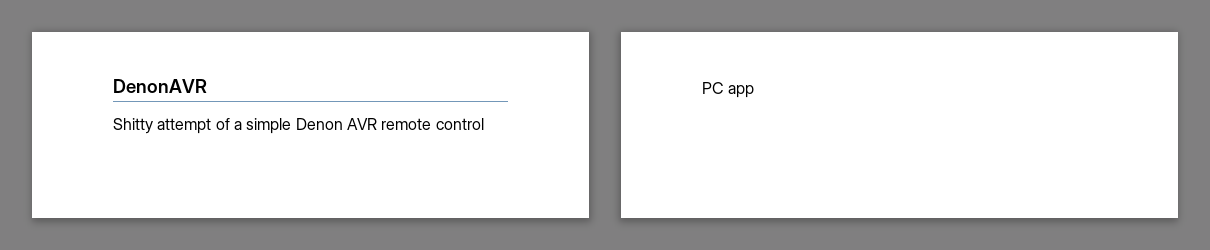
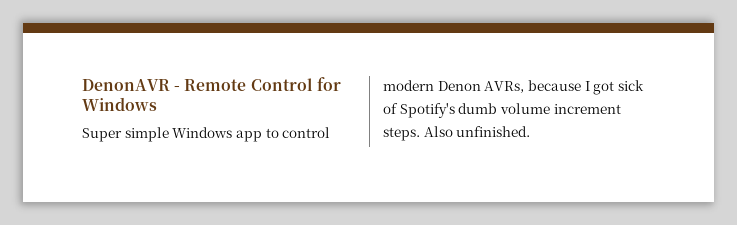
- DenonAVR
- Shitty attempt of a simple Denon AVR remote control PC app
+ DenonAVR - Remote Control for Windows
+ Super simple Windows app to control modern Denon AVRs, because I got sick of Spotify's dumb volume increment steps. Also unfinished.

